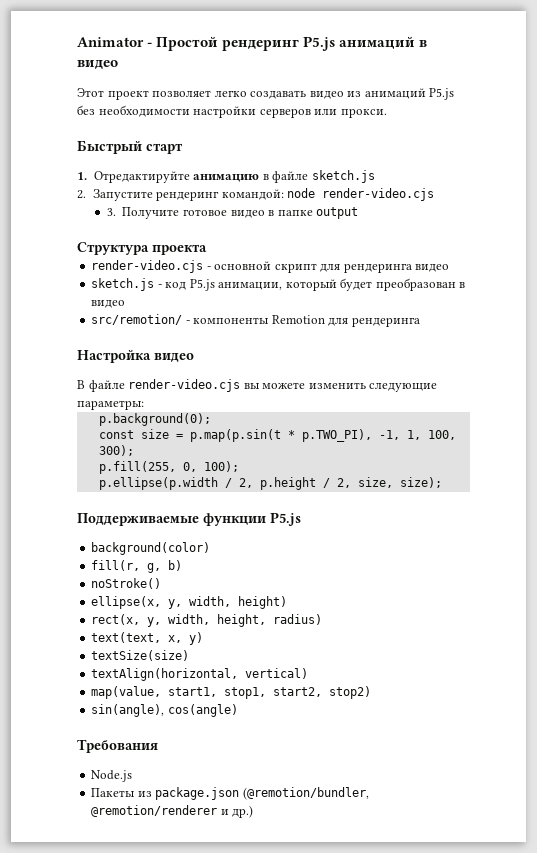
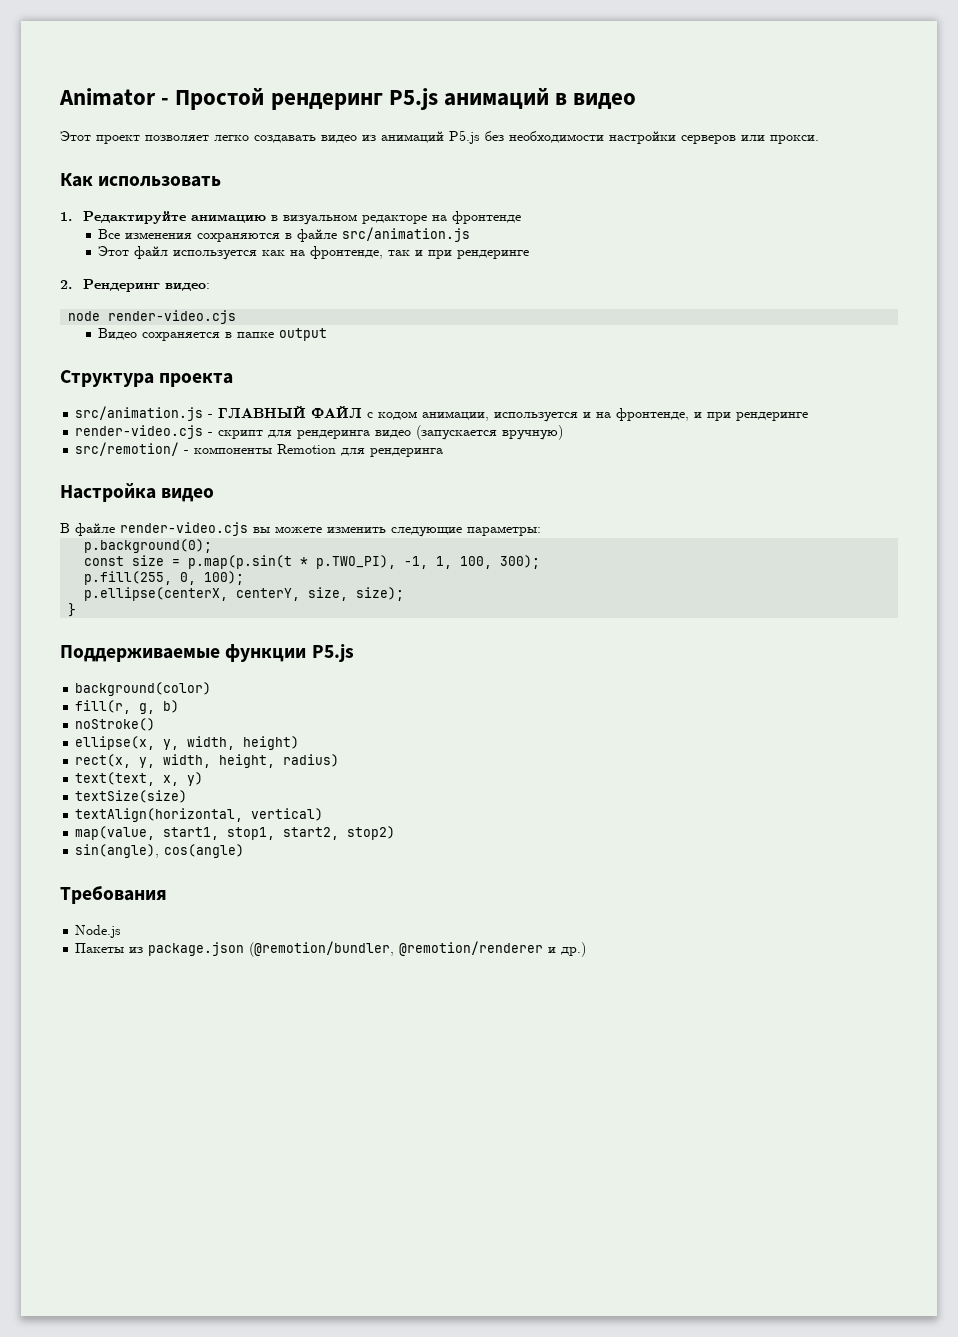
- Быстрый старт
+ Как использовать
- 1. Отредактируйте анимацию в файле sketch.js
- 2. Запустите рендеринг командой: node render-video.cjs
- 3. Получите готовое видео в папке output
+ 1. Редактируйте анимацию в визуальном редакторе на фронтенде
+ Все изменения сохраняются в файле src/animation.js
+ Этот файл используется как на фронтенде, так и при рендеринге
+ 2. Рендеринг видео:
+ node render-video.cjs
+ Видео сохраняется в папке output
+ src/animation.js - ГЛАВНЫЙ ФАЙЛ с кодом анимации, используется и на фронтенде, и при рендеринге
- render-video.cjs - основной скрипт для рендеринга видео
- sketch.js - код P5.js анимации, который будет преобразован в видео
+ render-video.cjs - скрипт для рендеринга видео (запускается вручную)
- p.ellipse(p.width / 2, p.height / 2, size, size);
+ p.ellipse(centerX, centerY, size, size);
+ }

